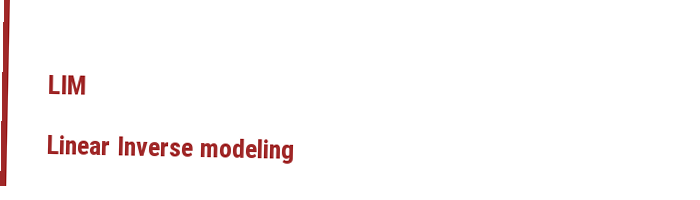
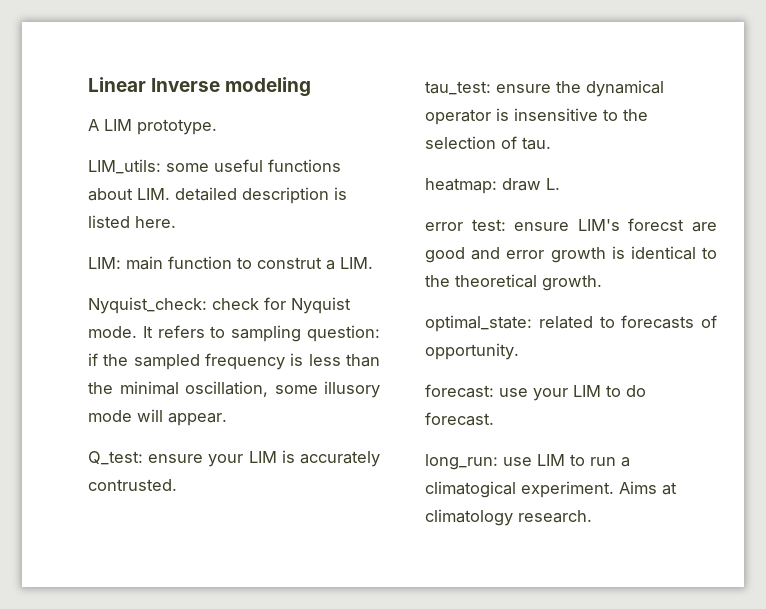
- LIM
+ A LIM prototype.
+ LIM_utils: some useful functions about LIM. detailed description is listed here.
+ LIM: main function to construt a LIM.
+ Nyquist_check: check for Nyquist mode. It refers to sampling question: if the sampled frequency is less than the minimal oscillation, some illusory mode will appear.
+ Q_test: ensure your LIM is accurately contrusted.
+ tau_test: ensure the dynamical operator is insensitive to the selection of tau.
+ heatmap: draw L.
+ error test: ensure LIM's forecst are good and error growth is identical to the theoretical growth.
+ optimal_state: related to forecasts of opportunity.
+ forecast: use your LIM to do forecast.
+ long_run: use LIM to run a climatogical experiment. Aims at climatology research.

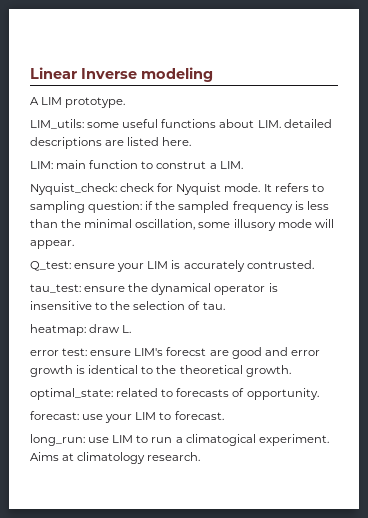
- LIM_utils: some useful functions about LIM. detailed description is listed here.
+ LIM_utils: some useful functions about LIM. detailed descriptions are listed here.
- forecast: use your LIM to do forecast.
+ forecast: use your LIM to forecast.

